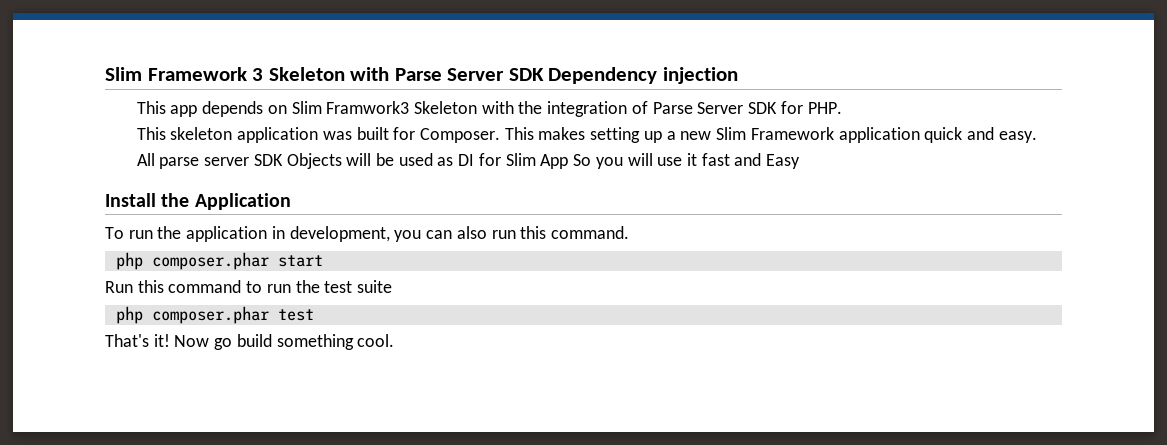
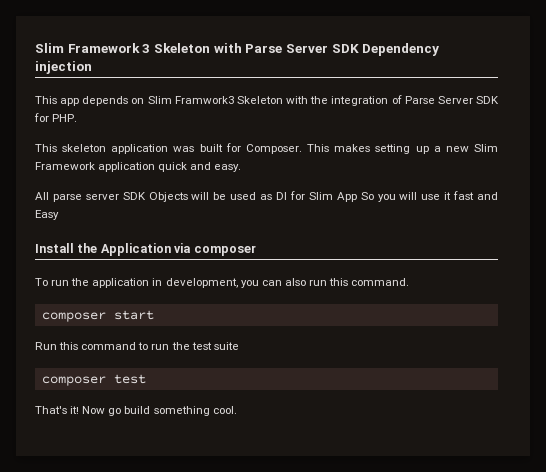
- Install the Application
+ Install the Application via composer
- php composer.phar start
+ composer start
- php composer.phar test
+ composer test

